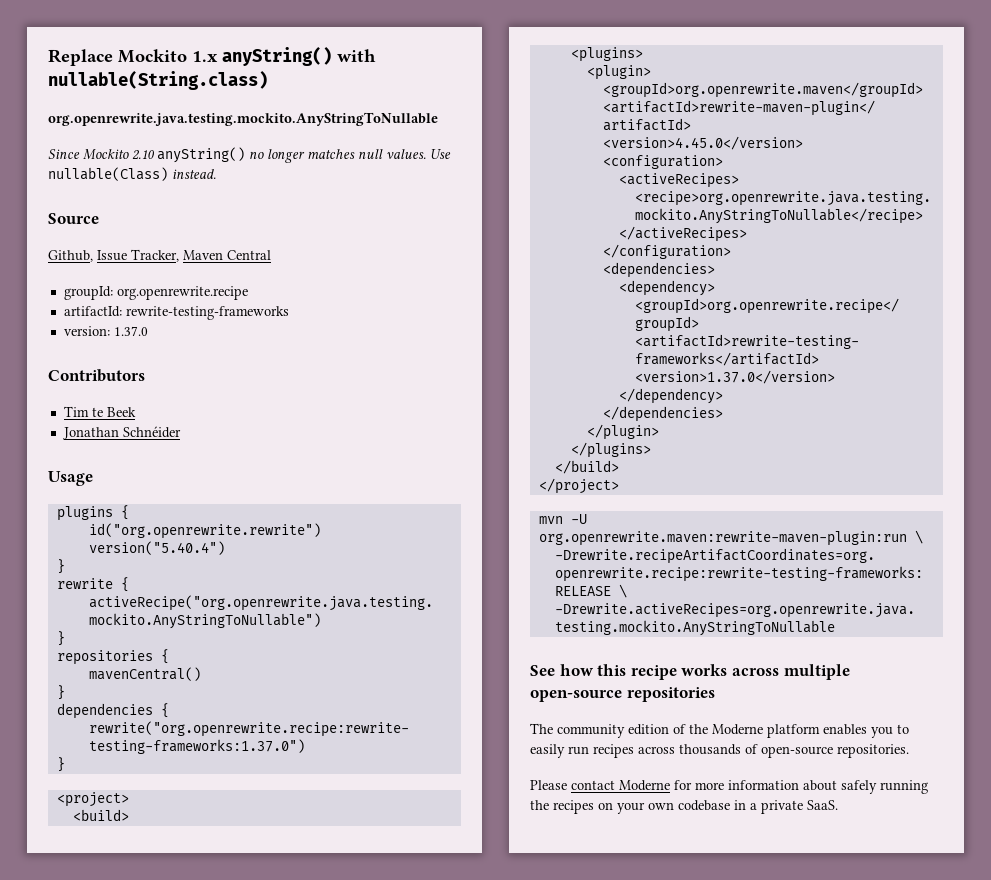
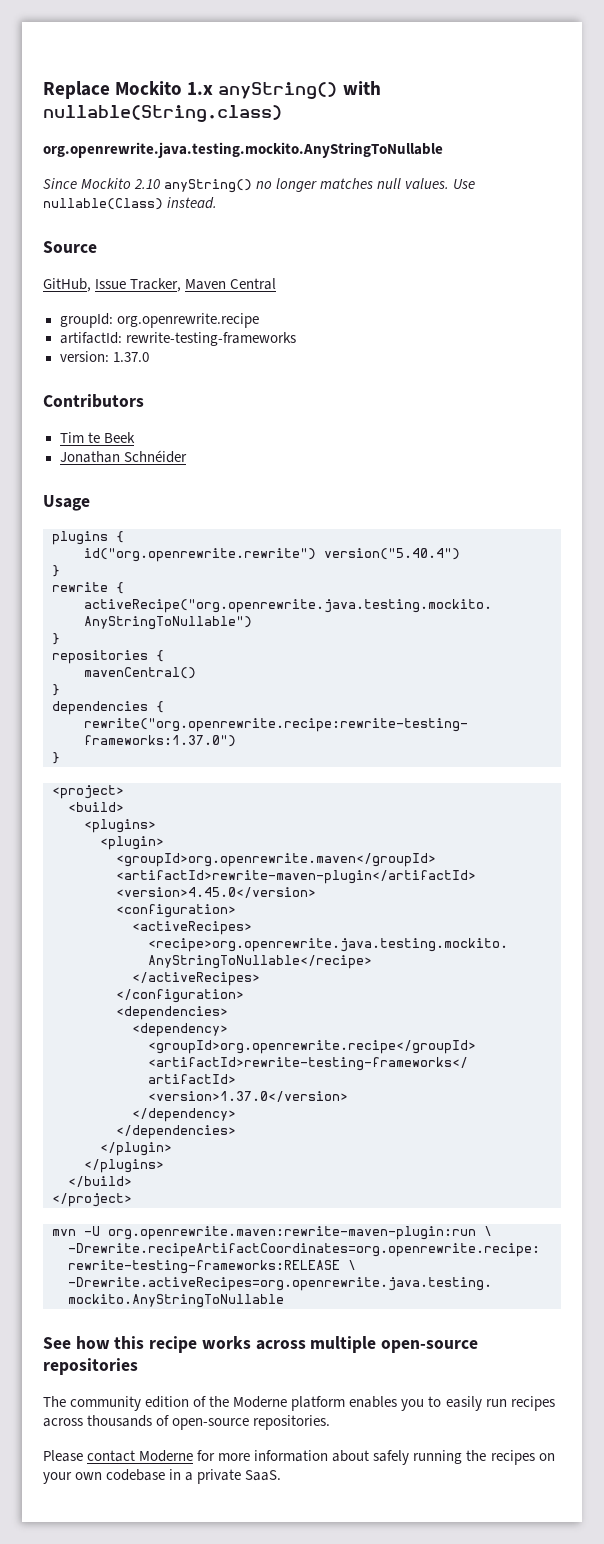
- Github, Issue Tracker, Maven Central
+ GitHub, Issue Tracker, Maven Central

